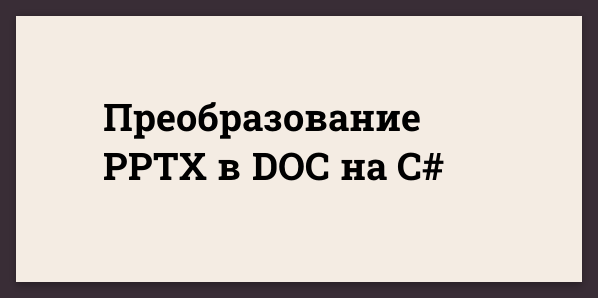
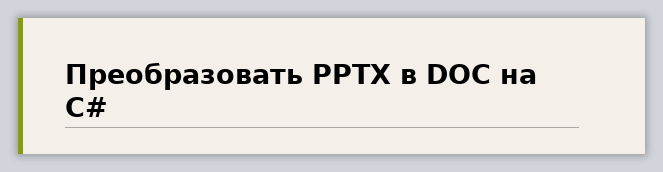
- Преобразование PPTX в DOC на C#
+ Преобразовать PPTX в DOC на C#

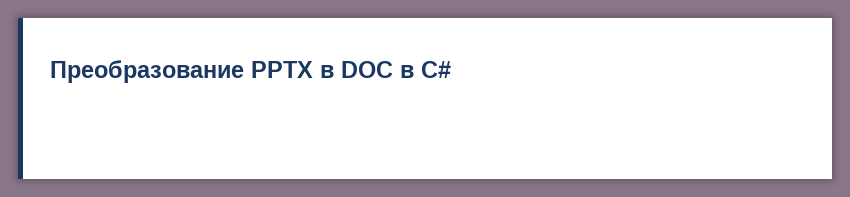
- Преобразовать PPTX в DOC на C#
+ Преобразование PPTX в DOC в C#

